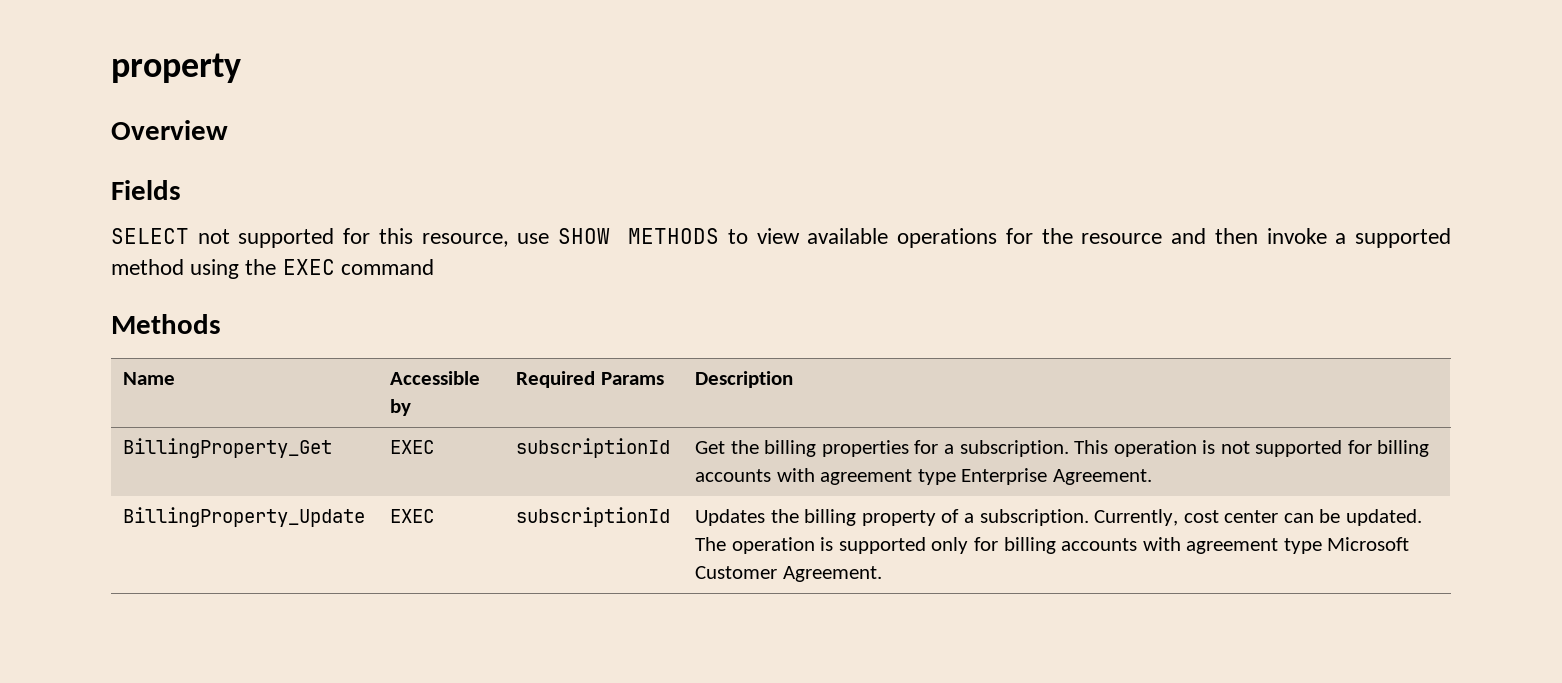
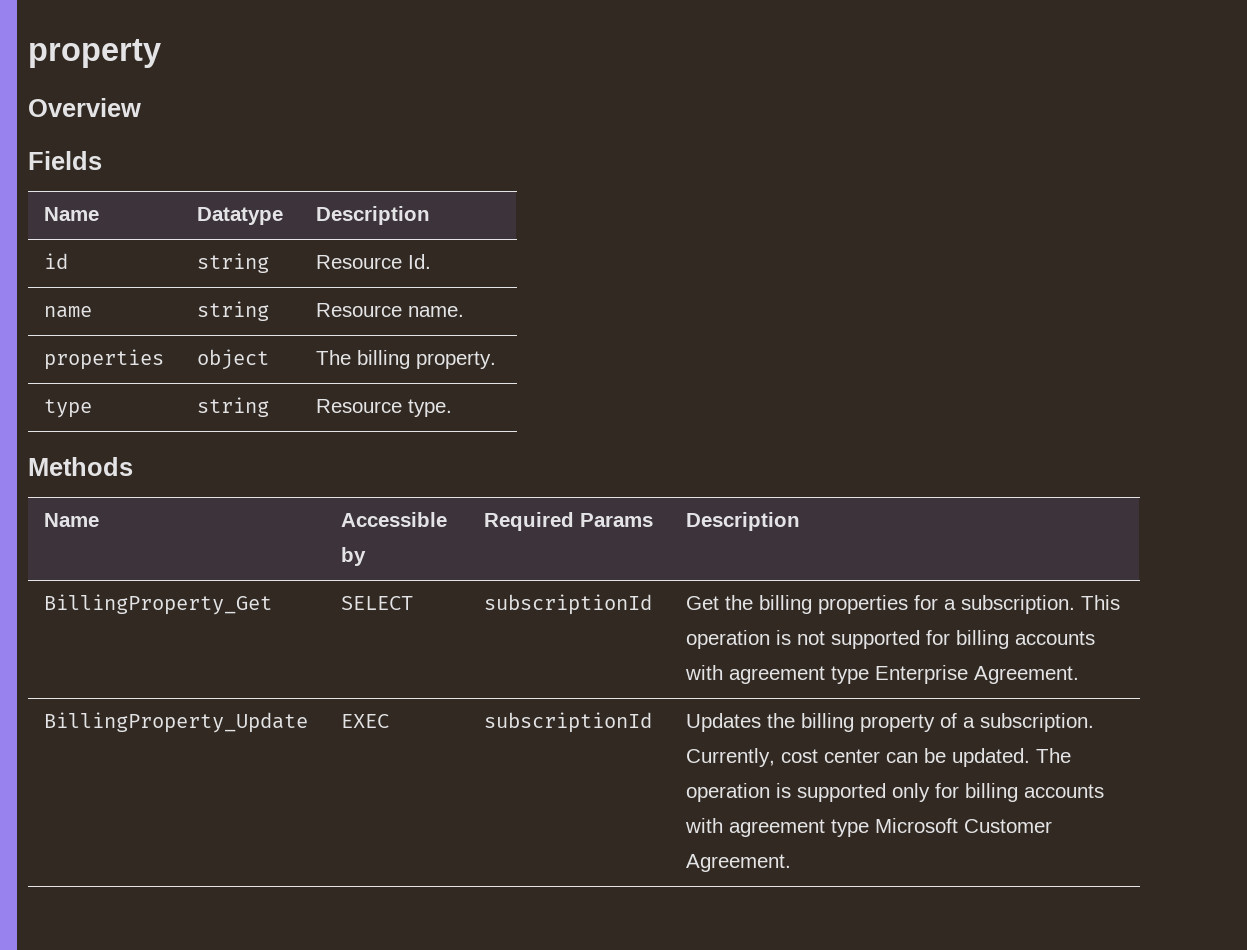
- SELECT not supported for this resource, use SHOW METHODS to view available operations for the resource and then invoke a supported method using the EXEC command
+ Name | Datatype | Description
+ id | string | Resource Id.
+ name | string | Resource name.
+ properties | object | The billing property.
+ type | string | Resource type.
- BillingProperty_Get | EXEC | subscriptionId | Get the billing properties for a subscription. This operation is not supported for billing accounts with agreement type Enterprise Agreement.
+ BillingProperty_Get | SELECT | subscriptionId | Get the billing properties for a subscription. This operation is not supported for billing accounts with agreement type Enterprise Agreement.

